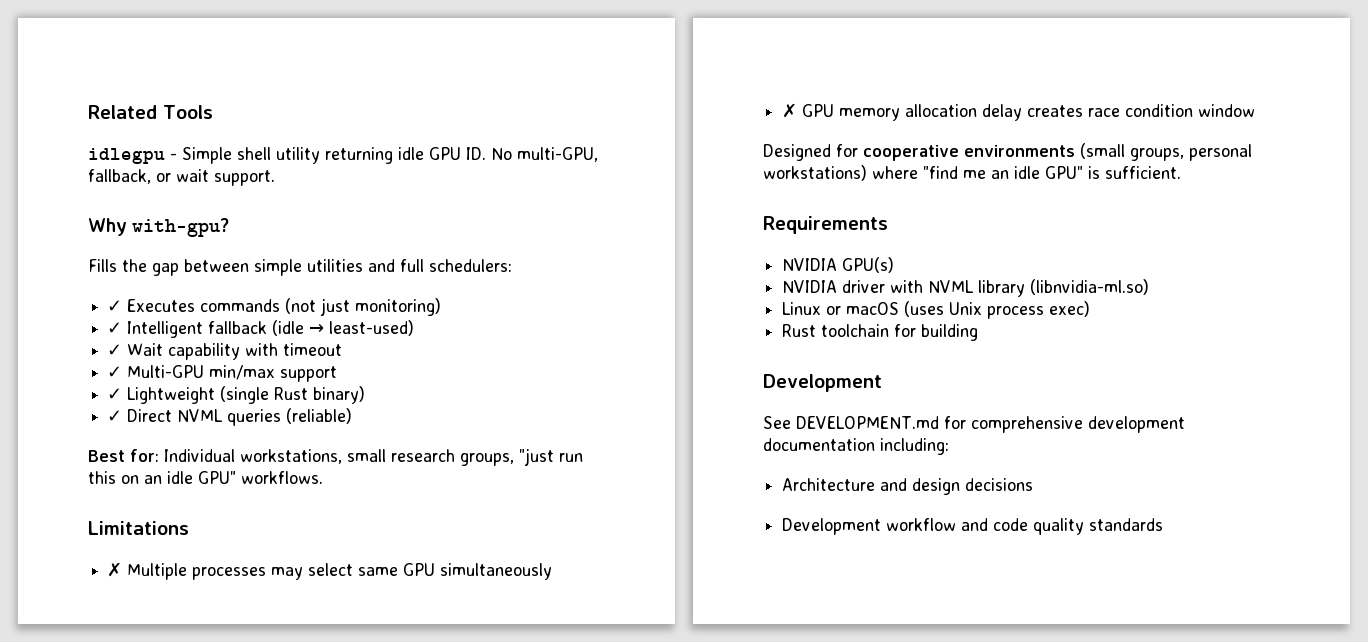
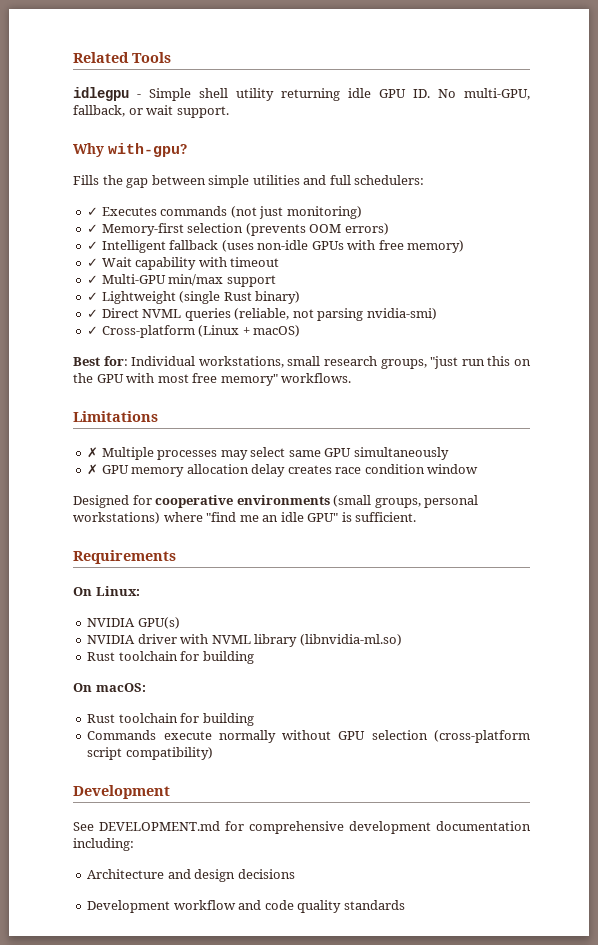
- ✓ Intelligent fallback (idle → least-used)
+ ✓ Memory-first selection (prevents OOM errors)
+ ✓ Intelligent fallback (uses non-idle GPUs with free memory)
- ✓ Direct NVML queries (reliable)
+ ✓ Direct NVML queries (reliable, not parsing nvidia-smi)
+ ✓ Cross-platform (Linux + macOS)
- Best for: Individual workstations, small research groups, "just run this on an idle GPU" workflows.
+ Best for: Individual workstations, small research groups, "just run this on the GPU with most free memory" workflows.
+ On Linux:
  NVIDIA driver with NVML library (libnvidia-ml.so)
- Linux or macOS (uses Unix process exec)
  Rust toolchain for building
+ On macOS:
+ Rust toolchain for building
+ Commands execute normally without GPU selection (cross-platform script compatibility)

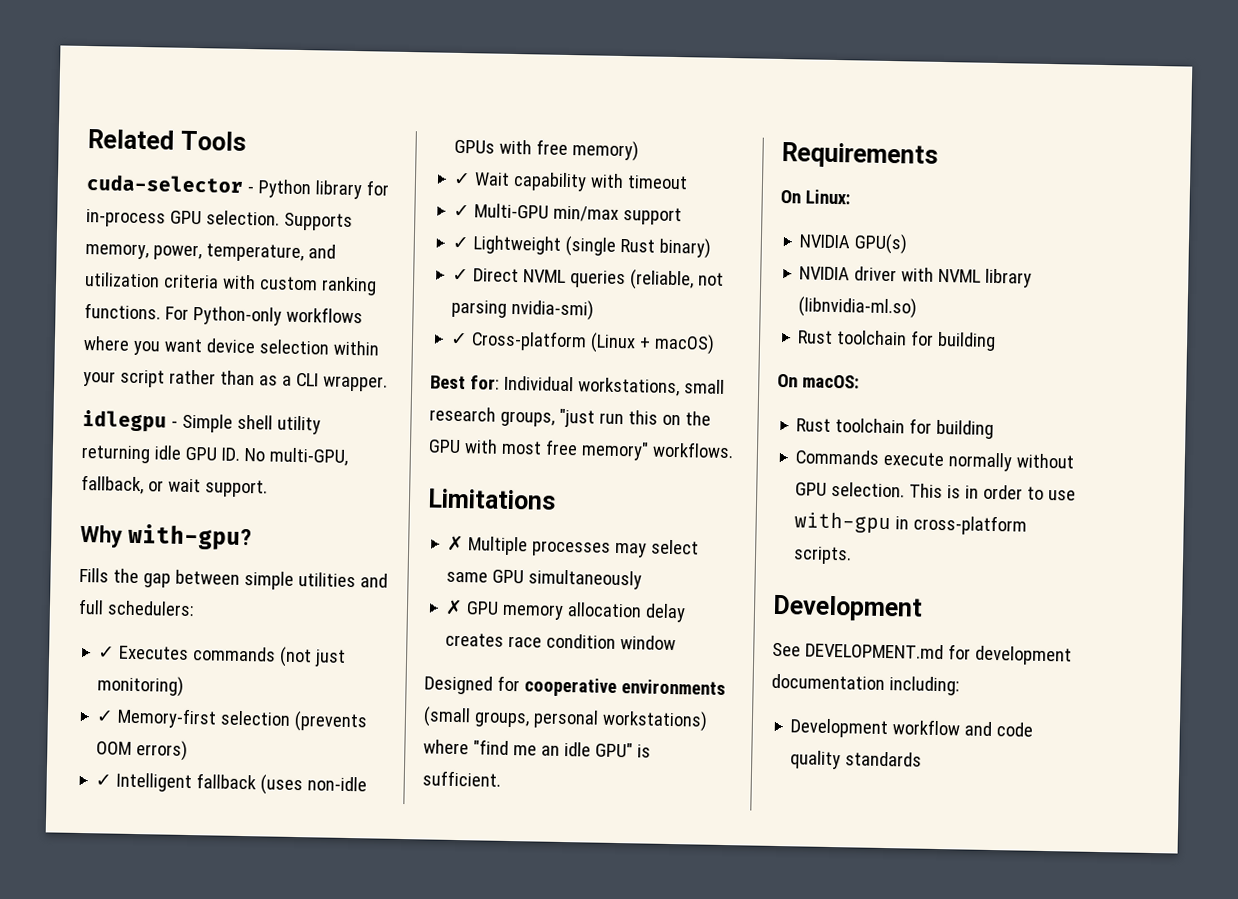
+ cuda-selector - Python library for in-process GPU selection. Supports memory, power, temperature, and utilization criteria with custom ranking functions. For Python-only workflows where you want device selection within your script rather than as a CLI wrapper.
- Commands execute normally without GPU selection (cross-platform script compatibility)
+ Commands execute normally without GPU selection. This is in order to use with-gpu in cross-platform scripts.
- See DEVELOPMENT.md for comprehensive development documentation including:
+ See DEVELOPMENT.md for development documentation including:
- Architecture and design decisions

